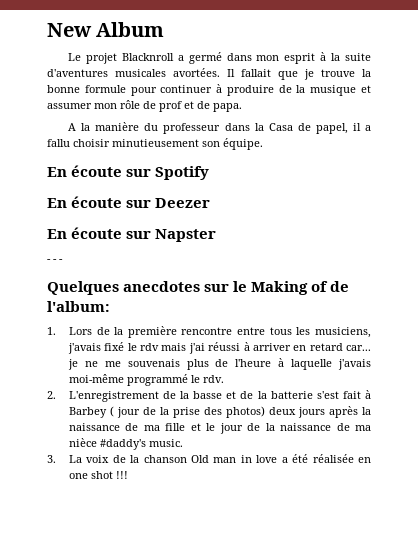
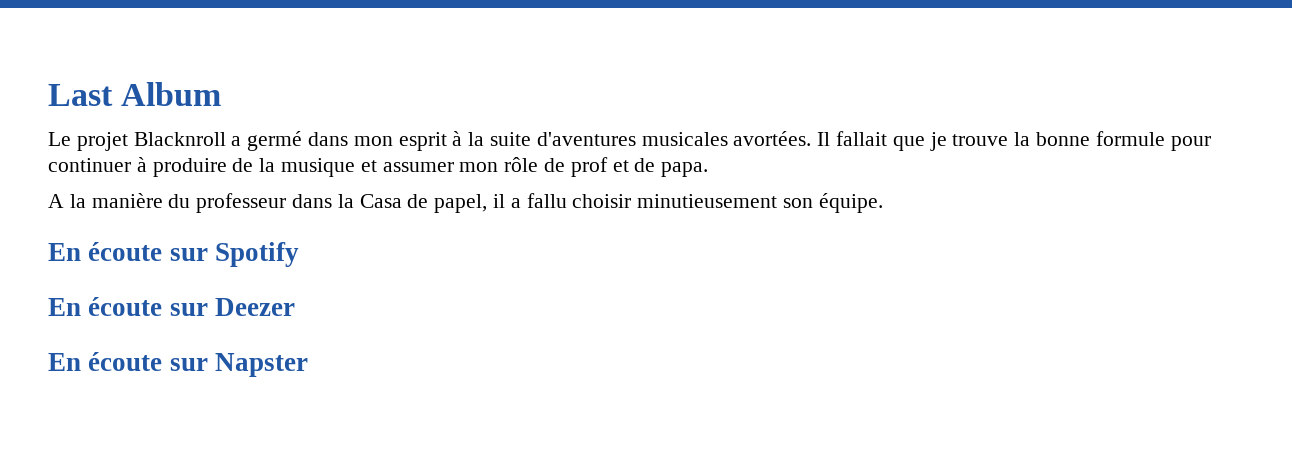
- New Album
+ Last Album
- - - -
- Quelques anecdotes sur le Making of de l'album:
- 1. Lors de la première rencontre entre tous les musiciens, j'avais fixé le rdv mais j'ai réussi à arriver en retard car... je ne me souvenais plus de l'heure à laquelle j'avais moi-même programmé le rdv.
- 2. L'enregistrement de la basse et de la batterie s'est fait à Barbey ( jour de la prise des photos) deux jours après la naissance de ma fille et le jour de la naissance de ma nièce #daddy's music.
- 3. La voix de la chanson Old man in love a été réalisée en one shot !!!

